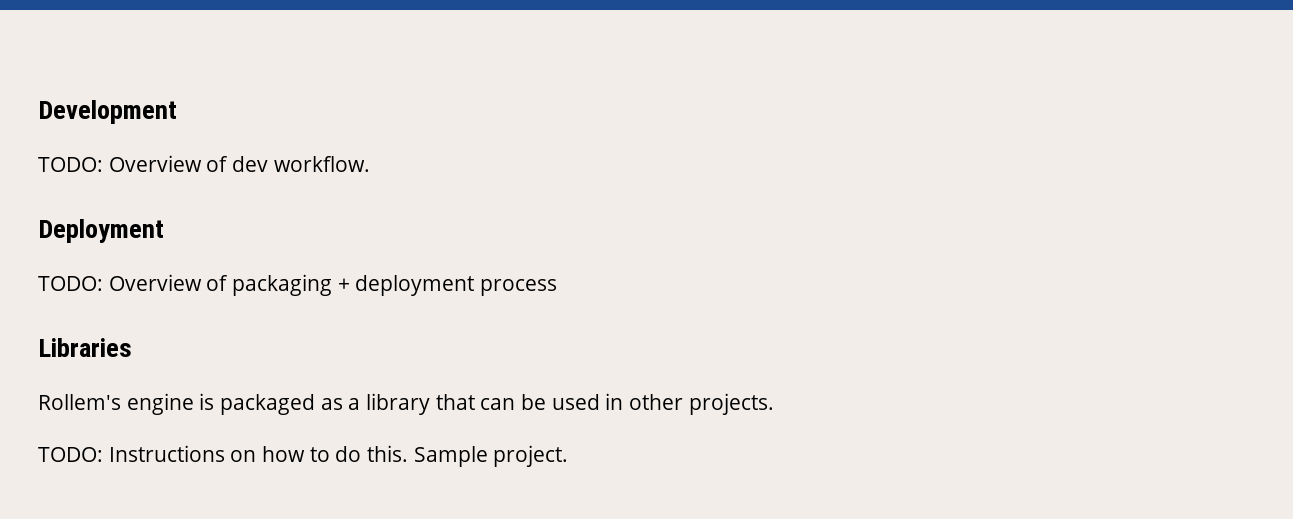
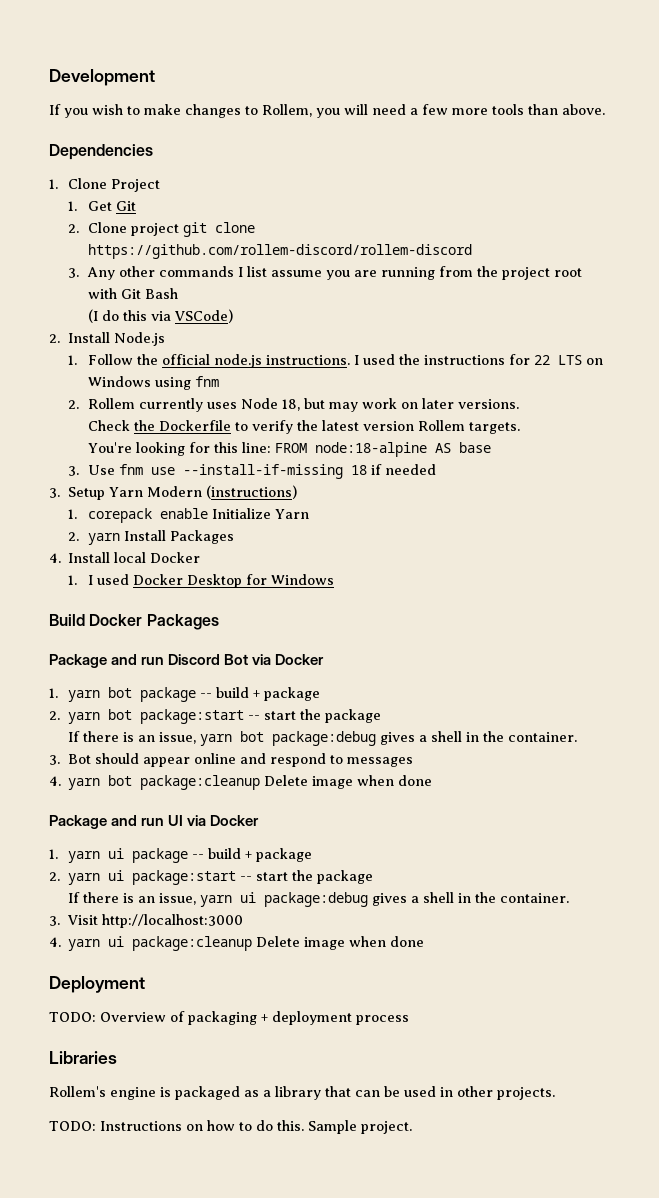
- TODO: Overview of dev workflow.
+ If you wish to make changes to Rollem, you will need a few more tools than above.
+ Dependencies
+ 1. Clone Project
+ 1. Get Git
+ 2. Clone project git clone https://github.com/rollem-discord/rollem-discord
+ 3. Any other commands I list assume you are running from the project root with Git Bash
+ (I do this via VSCode)
+ 2. Install Node.js
+ 1. Follow the official node.js instructions. I used the instructions for 22 LTS on Windows using fnm
+ 2. Rollem currently uses Node 18, but may work on later versions.
+ Check the Dockerfile to verify the latest version Rollem targets.
+ You're looking for this line: FROM node:18-alpine AS base
+ 3. Use fnm use --install-if-missing 18 if needed
+ 3. Setup Yarn Modern (instructions)
+ 1. corepack enable Initialize Yarn
+ 2. yarn Install Packages
+ 4. Install local Docker
+ 1. I used Docker Desktop for Windows
+ Build Docker Packages
+ Package and run Discord Bot via Docker
+ 1. yarn bot package -- build + package
+ 2. yarn bot package:start -- start the package
+ If there is an issue, yarn bot package:debug gives a shell in the container.
+ 3. Bot should appear online and respond to messages
+ 4. yarn bot package:cleanup Delete image when done
+ Package and run UI via Docker
+ 1. yarn ui package -- build + package
+ 2. yarn ui package:start -- start the package
+ If there is an issue, yarn ui package:debug gives a shell in the container.
+ 3. Visit http://localhost:3000
+ 4. yarn ui package:cleanup Delete image when done

